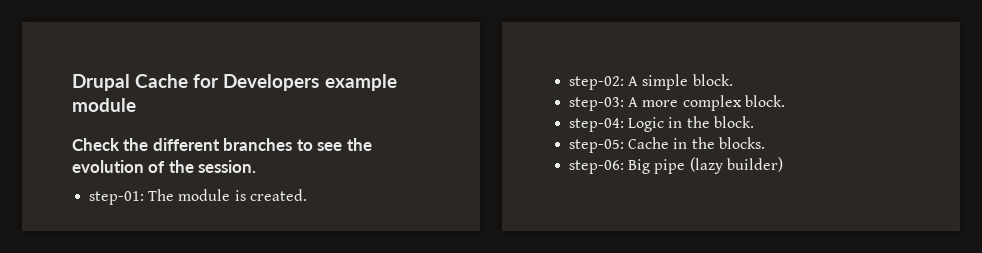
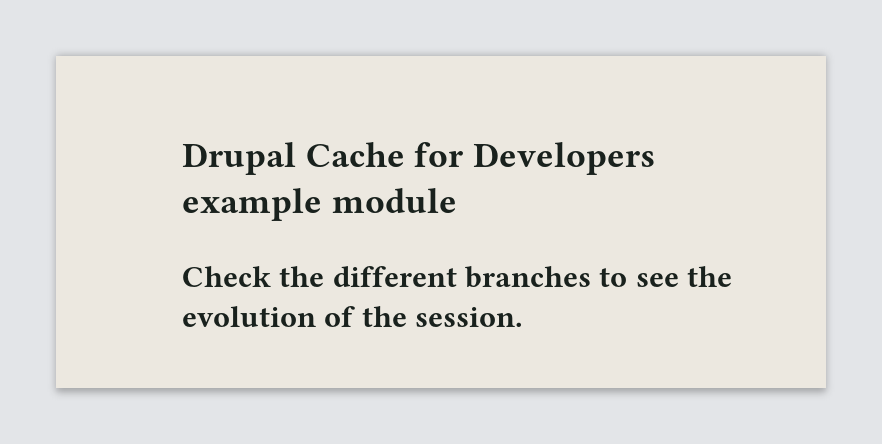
- step-01: The module is created.
- step-02: A simple block.
- step-03: A more complex block.
- step-04: Logic in the block.
- step-05: Cache in the blocks.
- step-06: Big pipe (lazy builder)

